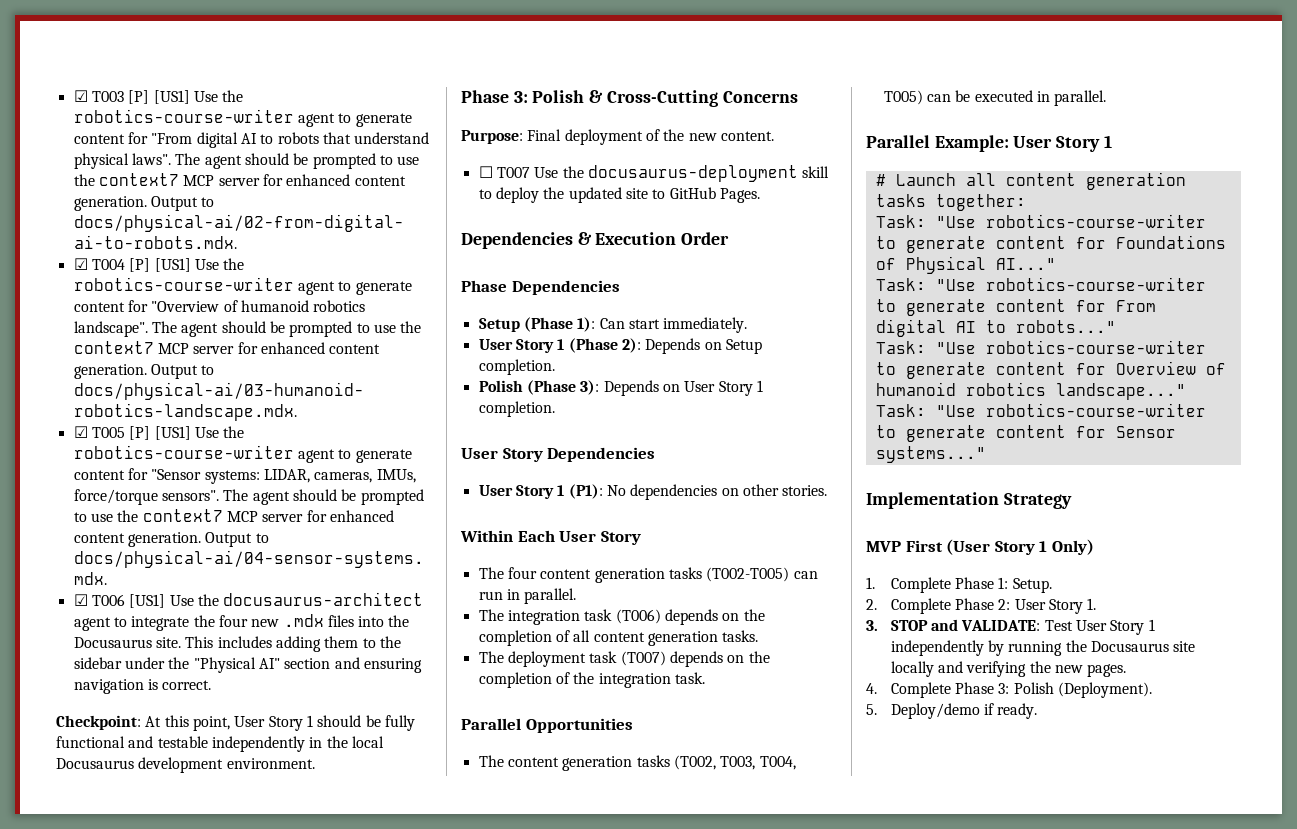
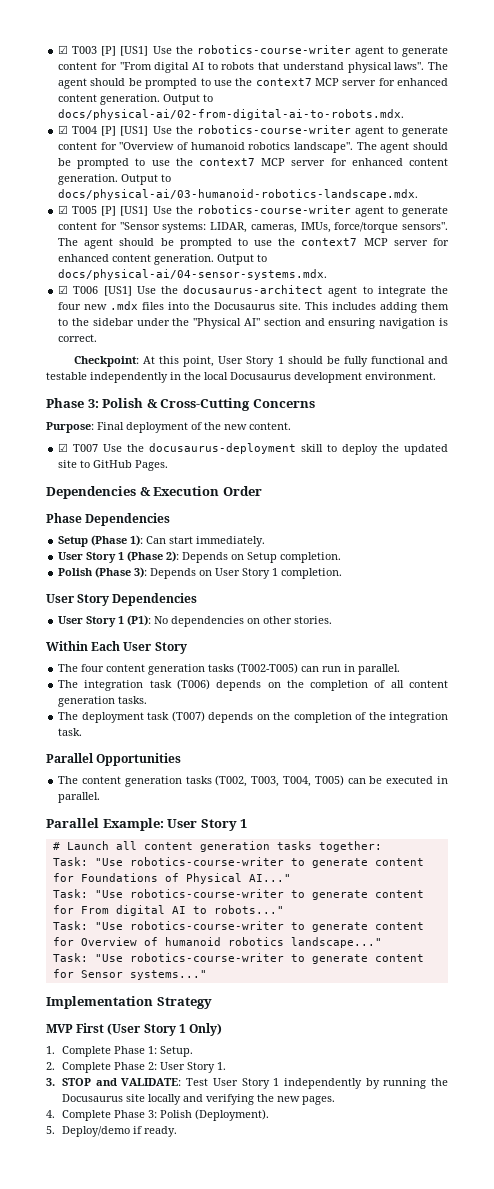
- ☐ T007 Use the docusaurus-deployment skill to deploy the updated site to GitHub Pages.
+ ☑ T007 Use the docusaurus-deployment skill to deploy the updated site to GitHub Pages.

